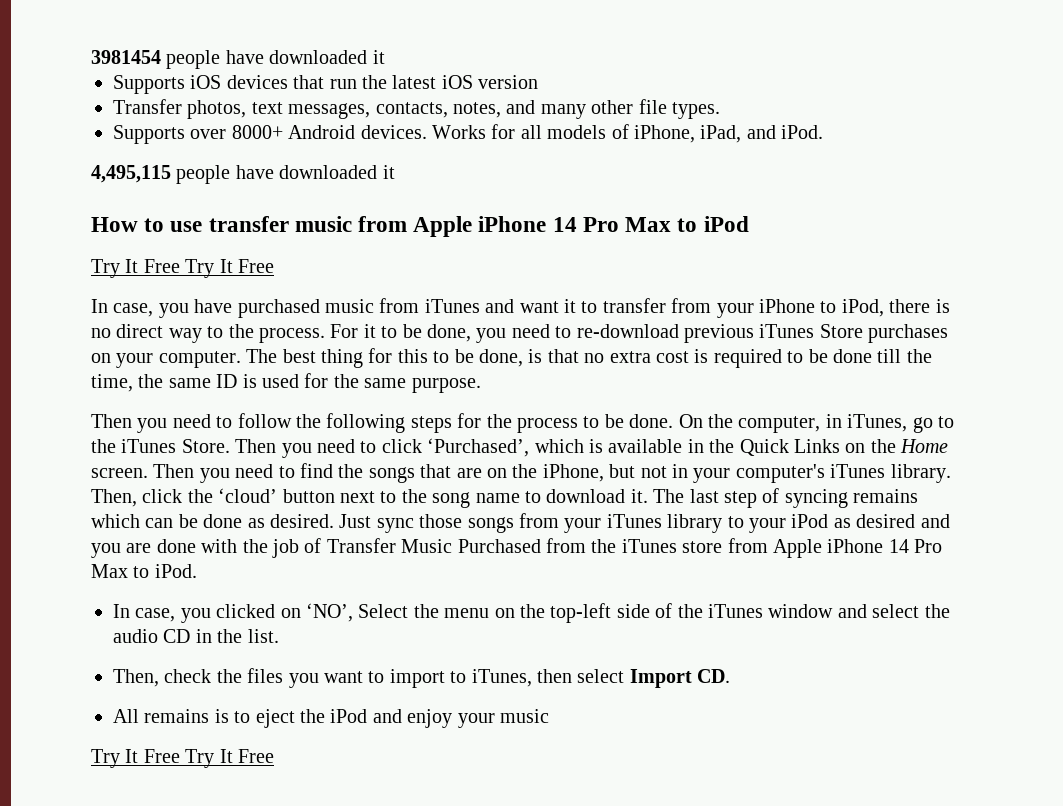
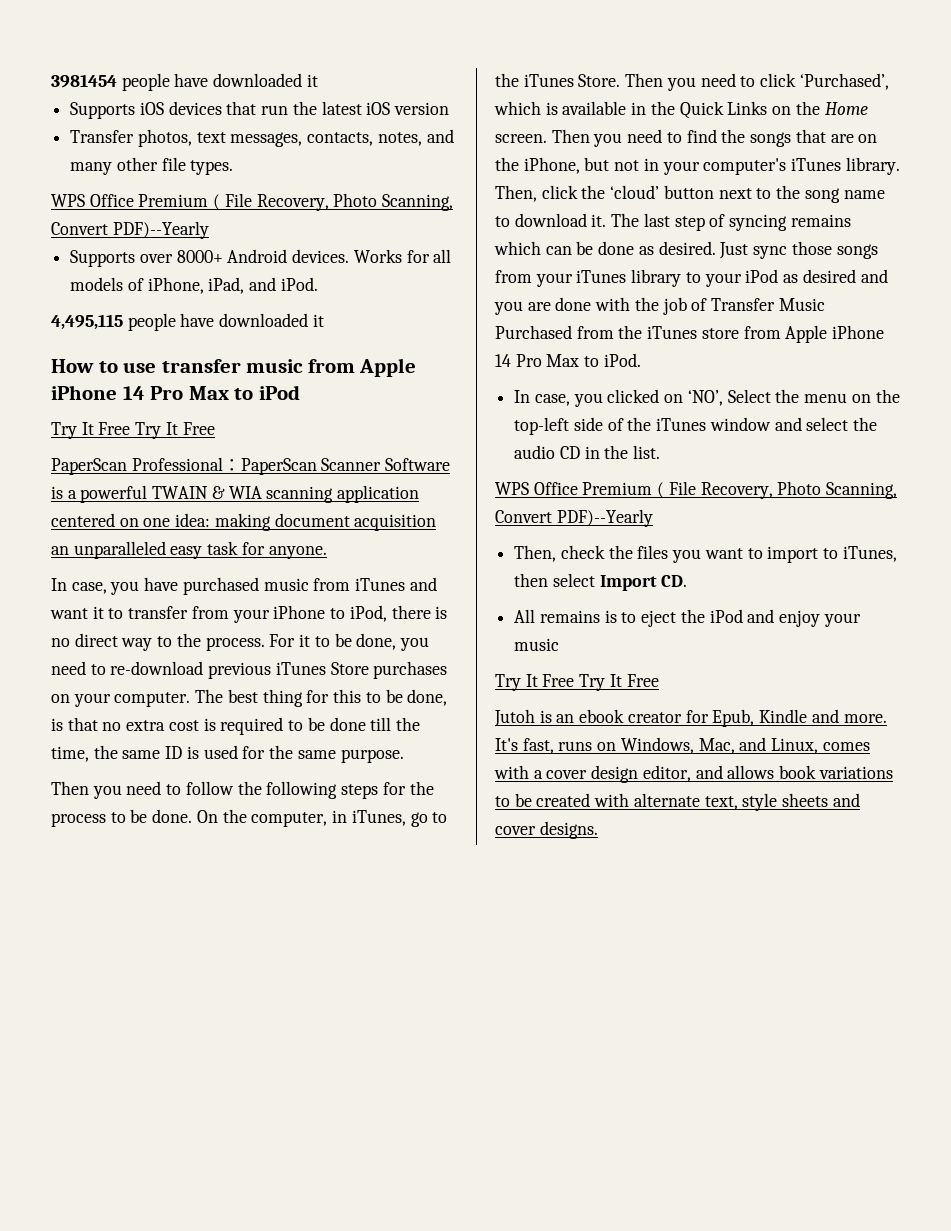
  Transfer photos, text messages, contacts, notes, and many other file types.
+ WPS Office Premium ( File Recovery, Photo Scanning, Convert PDF)--Yearly
+ PaperScan Professional：PaperScan Scanner Software is a powerful TWAIN & WIA scanning application centered on one idea: making document acquisition an unparalleled easy task for anyone.
  In case, you clicked on ‘NO’, Select the menu on the top-left side of the iTunes window and select the audio CD in the list.
+ WPS Office Premium ( File Recovery, Photo Scanning, Convert PDF)--Yearly
+ Jutoh is an ebook creator for Epub, Kindle and more. It's fast, runs on Windows, Mac, and Linux, comes with a cover design editor, and allows book variations to be created with alternate text, style sheets and cover designs.

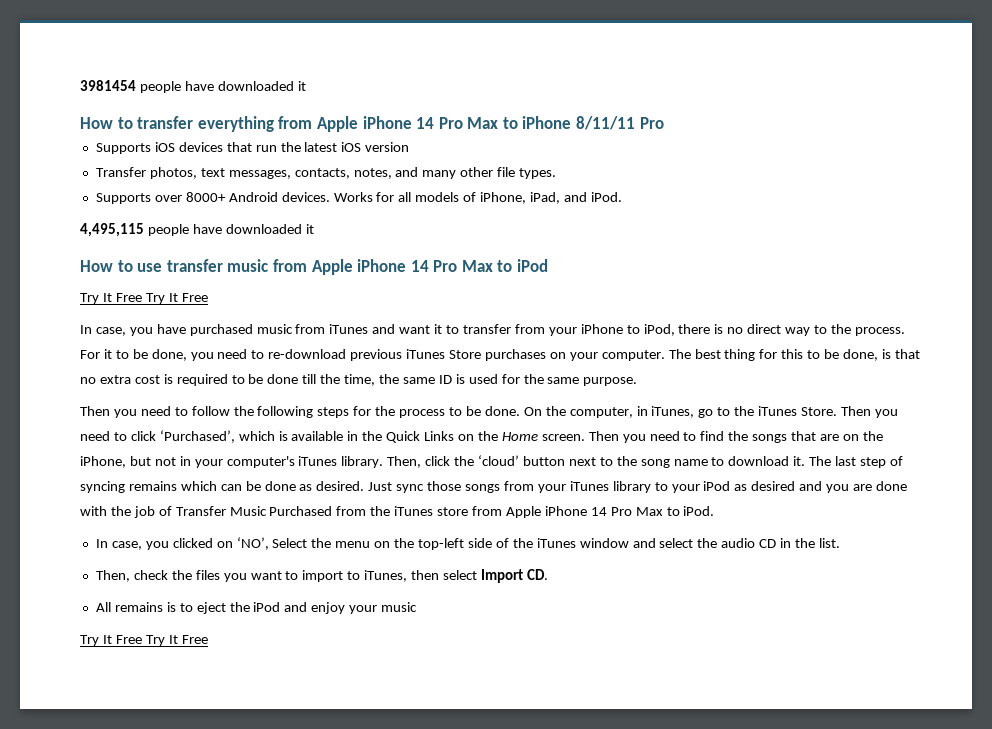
+ How to transfer everything from Apple iPhone 14 Pro Max to iPhone 8/11/11 Pro
  Transfer photos, text messages, contacts, notes, and many other file types.
- WPS Office Premium ( File Recovery, Photo Scanning, Convert PDF)--Yearly
- PaperScan Professional：PaperScan Scanner Software is a powerful TWAIN & WIA scanning application centered on one idea: making document acquisition an unparalleled easy task for anyone.
  In case, you clicked on ‘NO’, Select the menu on the top-left side of the iTunes window and select the audio CD in the list.
- WPS Office Premium ( File Recovery, Photo Scanning, Convert PDF)--Yearly
- Jutoh is an ebook creator for Epub, Kindle and more. It's fast, runs on Windows, Mac, and Linux, comes with a cover design editor, and allows book variations to be created with alternate text, style sheets and cover designs.

